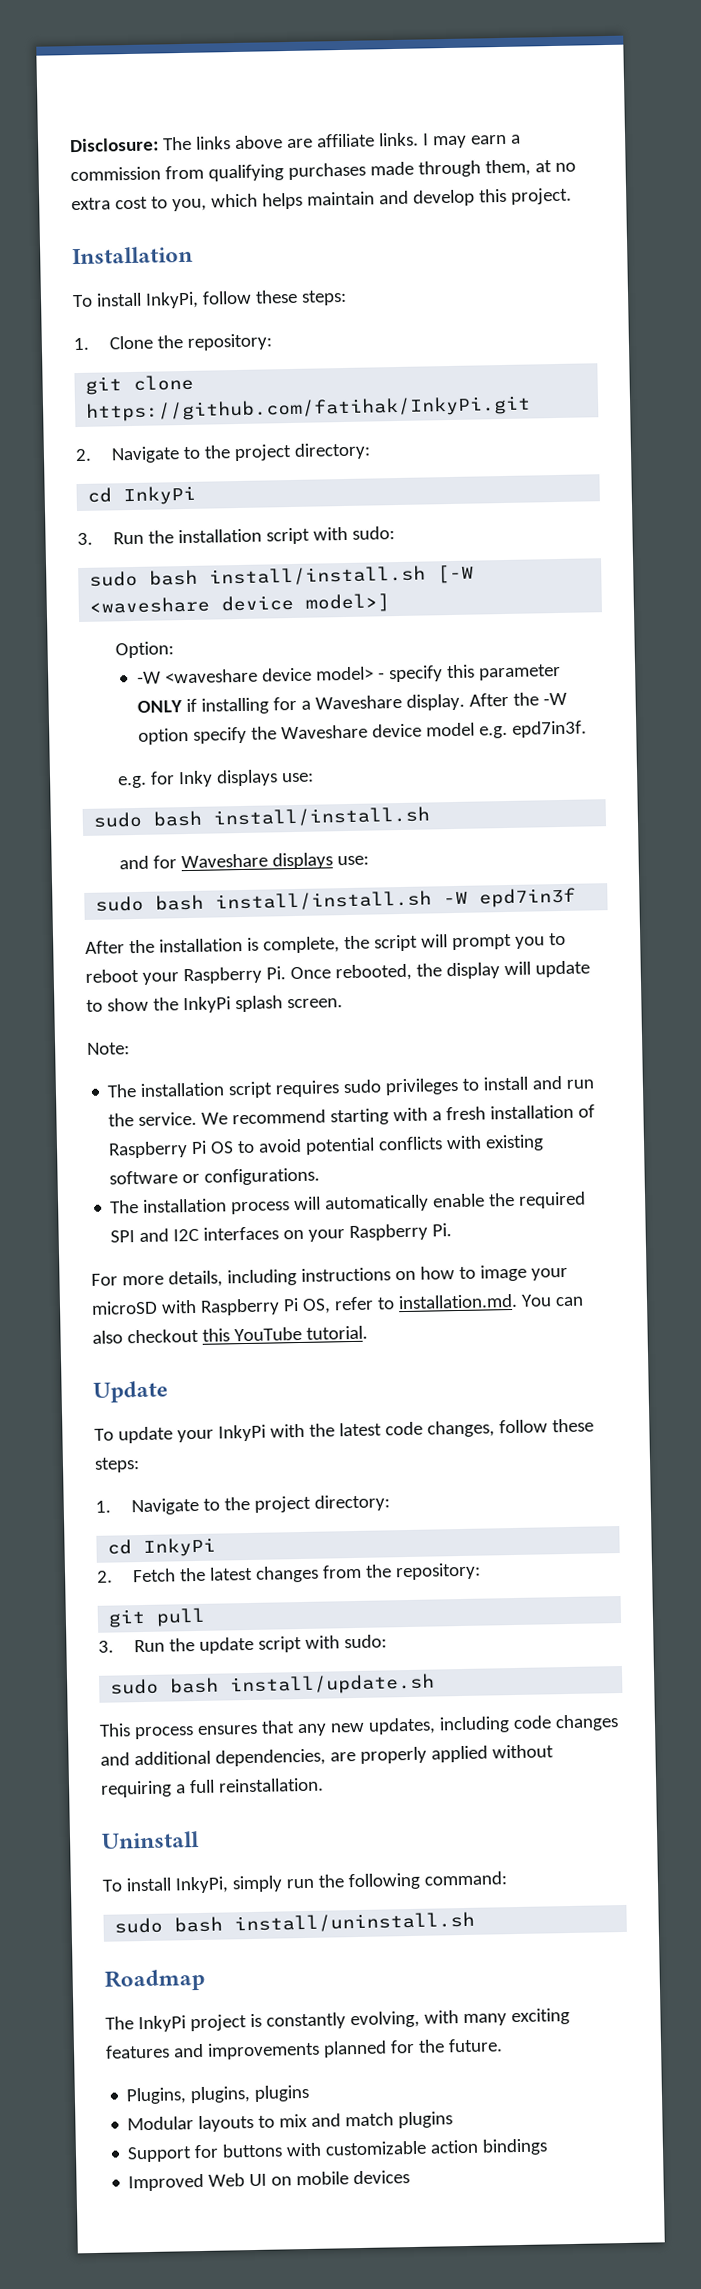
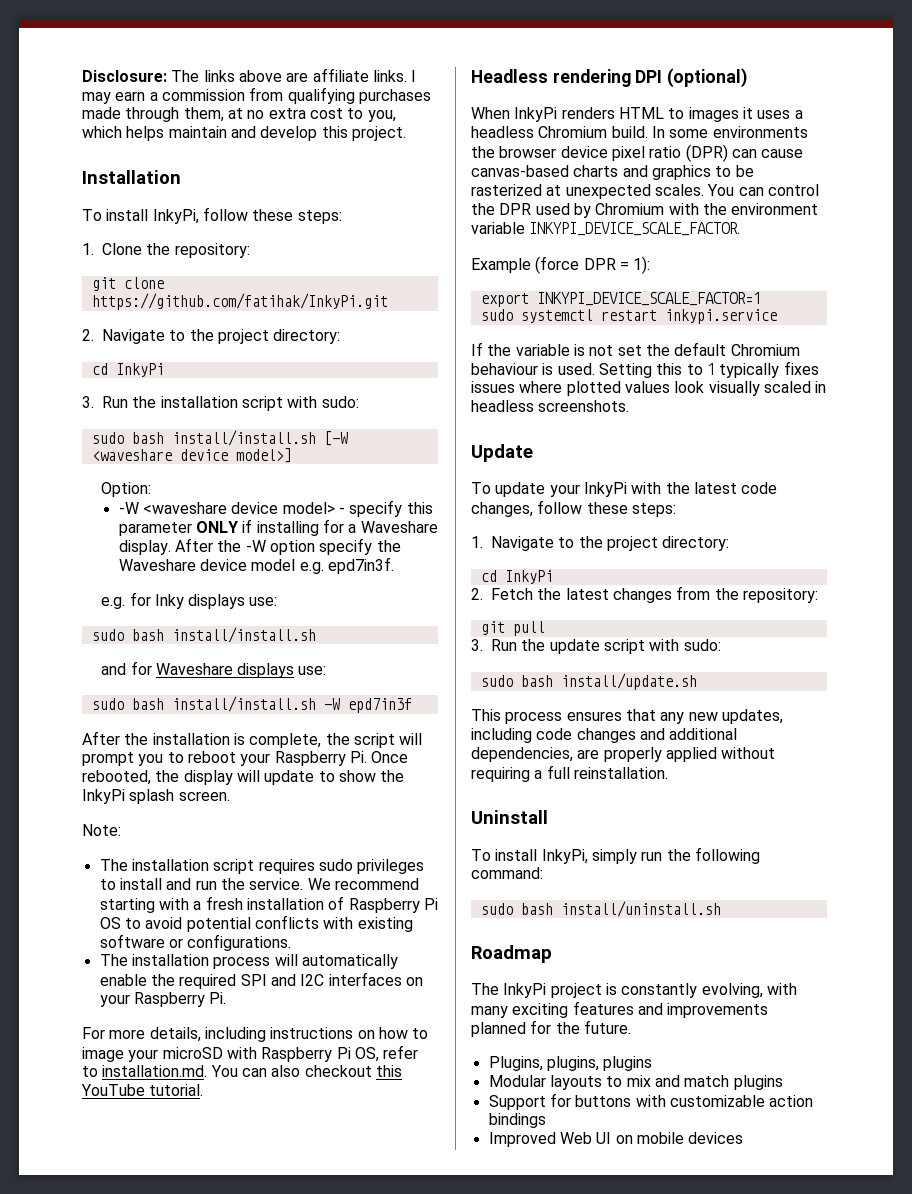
+ Headless rendering DPI (optional)
+ When InkyPi renders HTML to images it uses a headless Chromium build. In some environments the browser device pixel ratio (DPR) can cause canvas-based charts and graphics to be rasterized at unexpected scales. You can control the DPR used by Chromium with the environment variable INKYPI_DEVICE_SCALE_FACTOR.
+ Example (force DPR = 1):
+ export INKYPI_DEVICE_SCALE_FACTOR=1
+ sudo systemctl restart inkypi.service
+ If the variable is not set the default Chromium behaviour is used. Setting this to 1 typically fixes issues where plotted values look visually scaled in headless screenshots.

